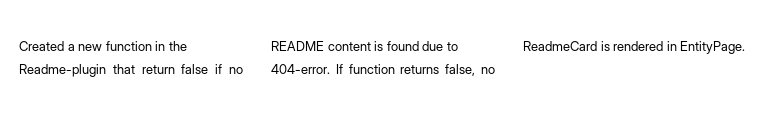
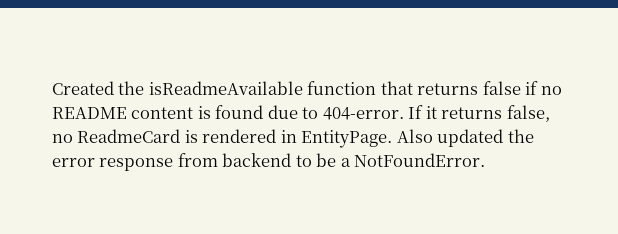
- Created a new function in the Readme-plugin that return false if no README content is found due to 404-error.
+ Created the isReadmeAvailable function that returns false if no README content is found due to 404-error.
- If function returns false, no ReadmeCard is rendered in EntityPage.
+ If it returns false, no ReadmeCard is rendered in EntityPage.
+ Also updated the error response from backend to be a NotFoundError.

